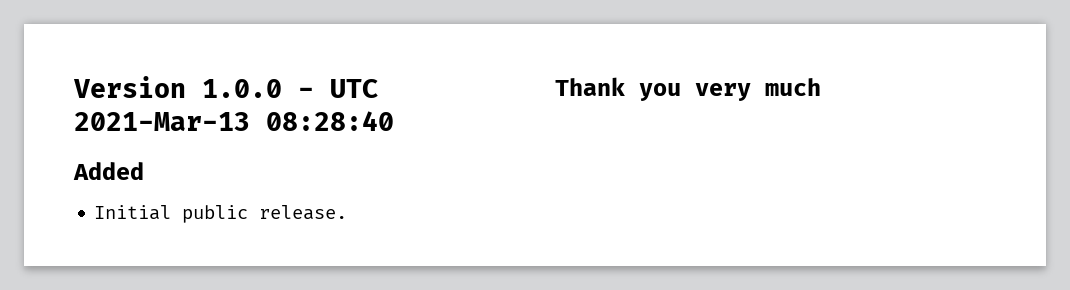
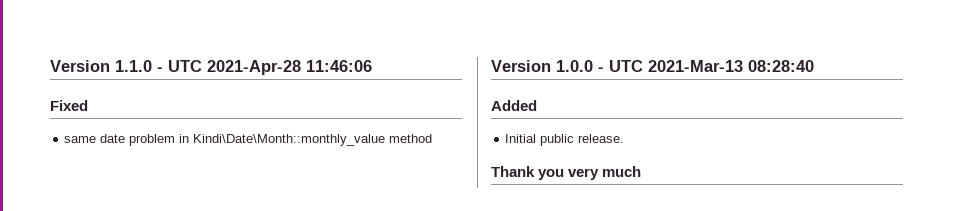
+ Version 1.1.0 - UTC 2021-Apr-28 11:46:06
+ Fixed
+ same date problem in Kindi\Date\Month::monthly_value method

